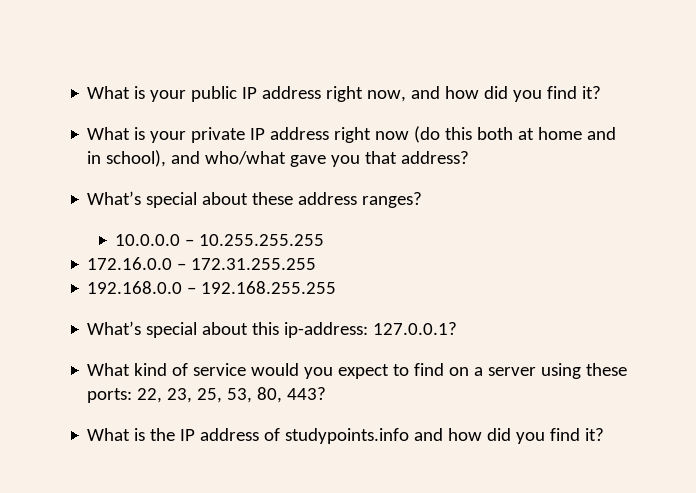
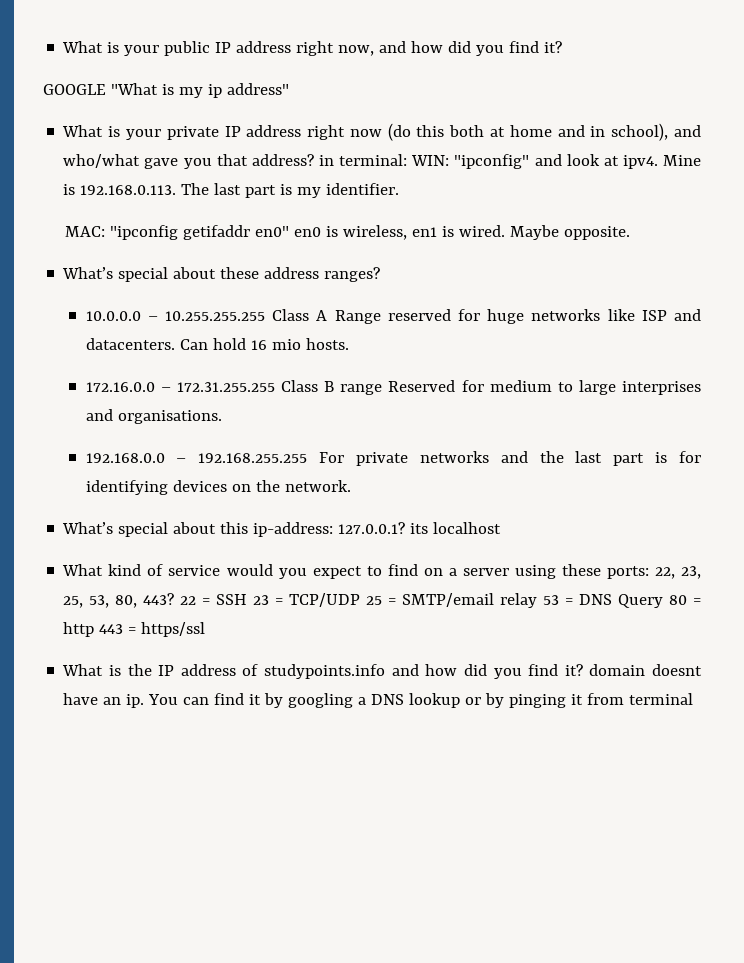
+ GOOGLE "What is my ip address"
- What is your private IP address right now (do this both at home and in school), and who/what gave you that address?
+ What is your private IP address right now (do this both at home and in school), and who/what gave you that address? in terminal: WIN: "ipconfig" and look at ipv4. Mine is 192.168.0.113. The last part is my identifier.
+ MAC: "ipconfig getifaddr en0" en0 is wireless, en1 is wired. Maybe opposite.
- 10.0.0.0 – 10.255.255.255
- 172.16.0.0 – 172.31.255.255
- 192.168.0.0 – 192.168.255.255
+ 10.0.0.0 – 10.255.255.255 Class A Range reserved for huge networks like ISP and datacenters. Can hold 16 mio hosts.
+ 172.16.0.0 – 172.31.255.255 Class B range Reserved for medium to large interprises and organisations.
+ 192.168.0.0 – 192.168.255.255 For private networks and the last part is for identifying devices on the network.
- What’s special about this ip-address: 127.0.0.1?
+ What’s special about this ip-address: 127.0.0.1? its localhost
+ 22 = SSH 23 = TCP/UDP 25 = SMTP/email relay 53 = DNS Query 80 = http 443 = https/ssl
- What is the IP address of studypoints.info and how did you find it?
+ What is the IP address of studypoints.info and how did you find it? domain doesnt have an ip. You can find it by googling a DNS lookup or by pinging it from terminal

